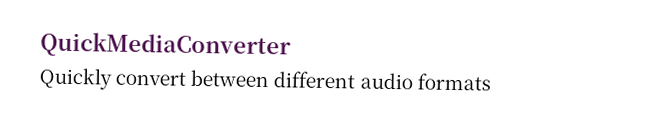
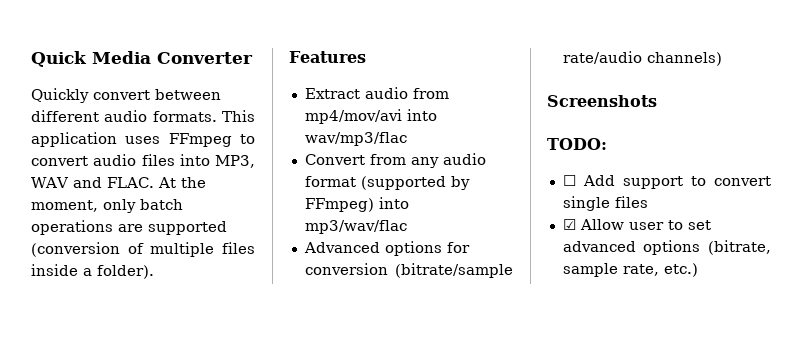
- QuickMediaConverter
+ Quick Media Converter
- Quickly convert between different audio formats
+ Quickly convert between different audio formats. This application uses FFmpeg to convert audio files into MP3, WAV and FLAC. At the moment, only batch operations are supported (conversion of multiple files inside a folder).
+ Features
+ Extract audio from mp4/mov/avi into wav/mp3/flac
+ Convert from any audio format (supported by FFmpeg) into mp3/wav/flac
+ Advanced options for conversion (bitrate/sample rate/audio channels)
+ Screenshots
+ TODO:
+ ☐ Add support to convert single files
+ ☑ Allow user to set advanced options (bitrate, sample rate, etc.)

